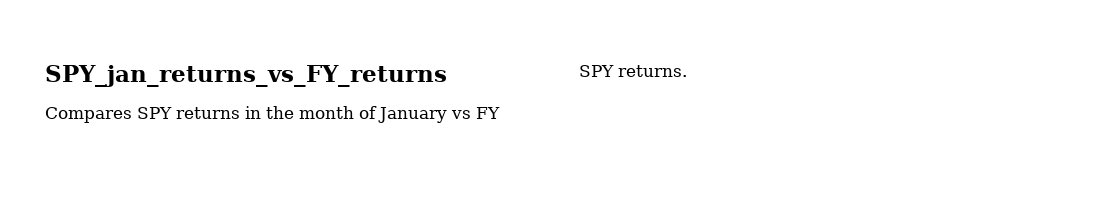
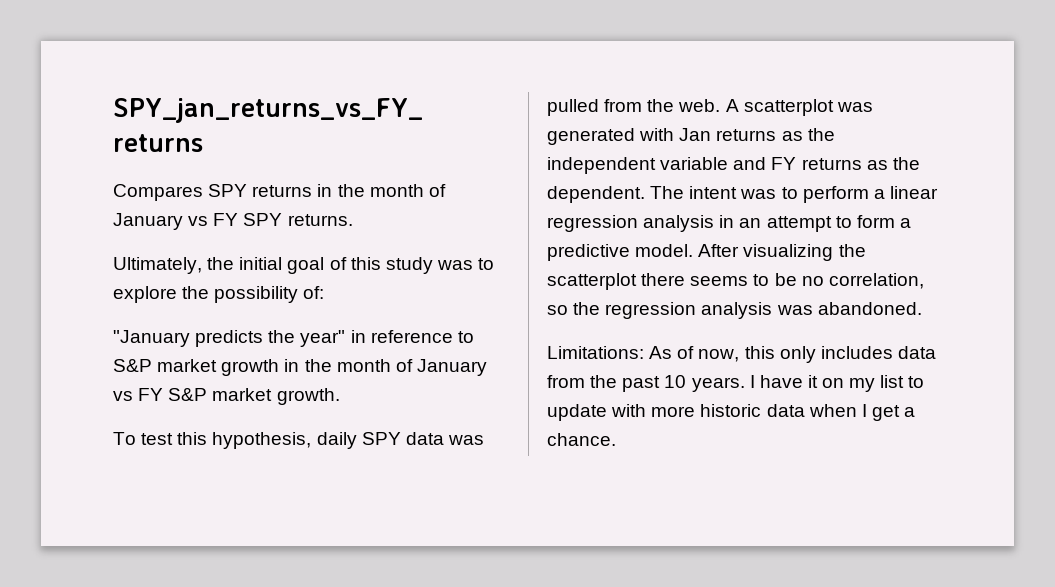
+ Ultimately, the initial goal of this study was to explore the possibility of:
+ "January predicts the year" in reference to S&P market growth in the month of January vs FY S&P market growth.
+ To test this hypothesis, daily SPY data was pulled from the web. A scatterplot was generated with Jan returns as the independent variable and FY returns as the dependent. The intent was to perform a linear regression analysis in an attempt to form a predictive model. After visualizing the scatterplot there seems to be no correlation, so the regression analysis was abandoned.
+ Limitations: As of now, this only includes data from the past 10 years. I have it on my list to update with more historic data when I get a chance.

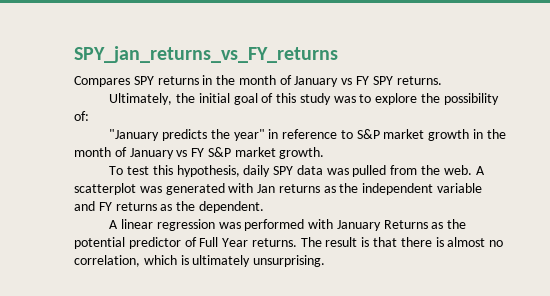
- A scatterplot was generated with Jan returns as the independent variable and FY returns as the dependent. The intent was to perform a linear regression analysis in an attempt to form a predictive model. After visualizing the scatterplot there seems to be no correlation, so the regression analysis was abandoned.
- Limitations: As of now, this only includes data from the past 10 years. I have it on my list to update with more historic data when I get a chance.
+ A scatterplot was generated with Jan returns as the independent variable and FY returns as the dependent.
+ A linear regression was performed with January Returns as the potential predictor of Full Year returns. The result is that there is almost no correlation, which is ultimately unsurprising.

